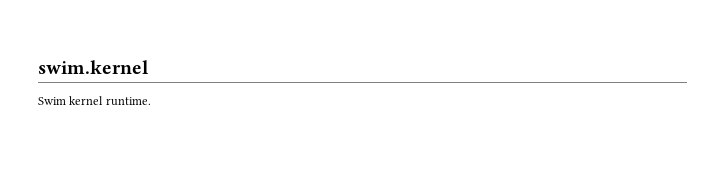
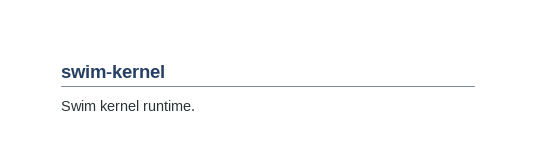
- swim.kernel
+ swim-kernel

